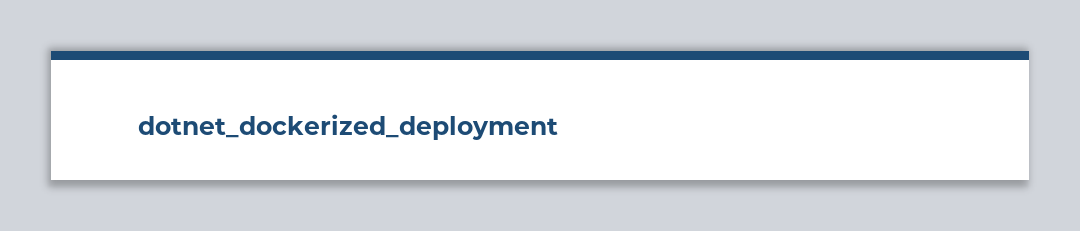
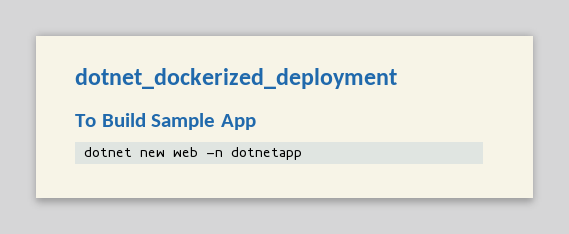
+ To Build Sample App
+ dotnet new web -n dotnetapp

